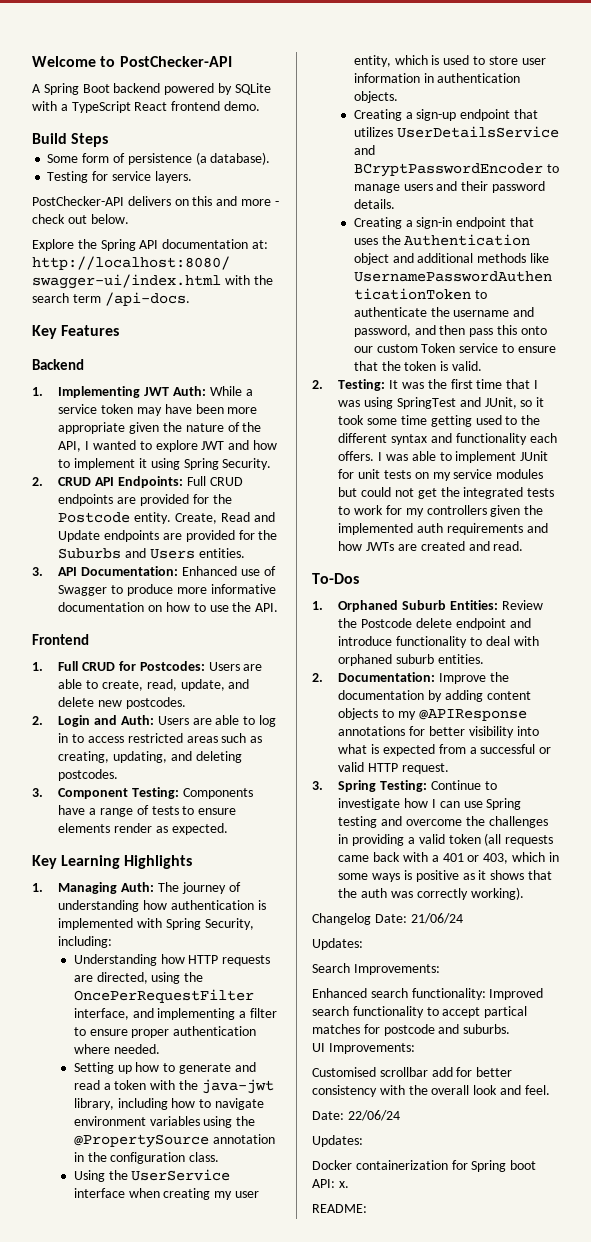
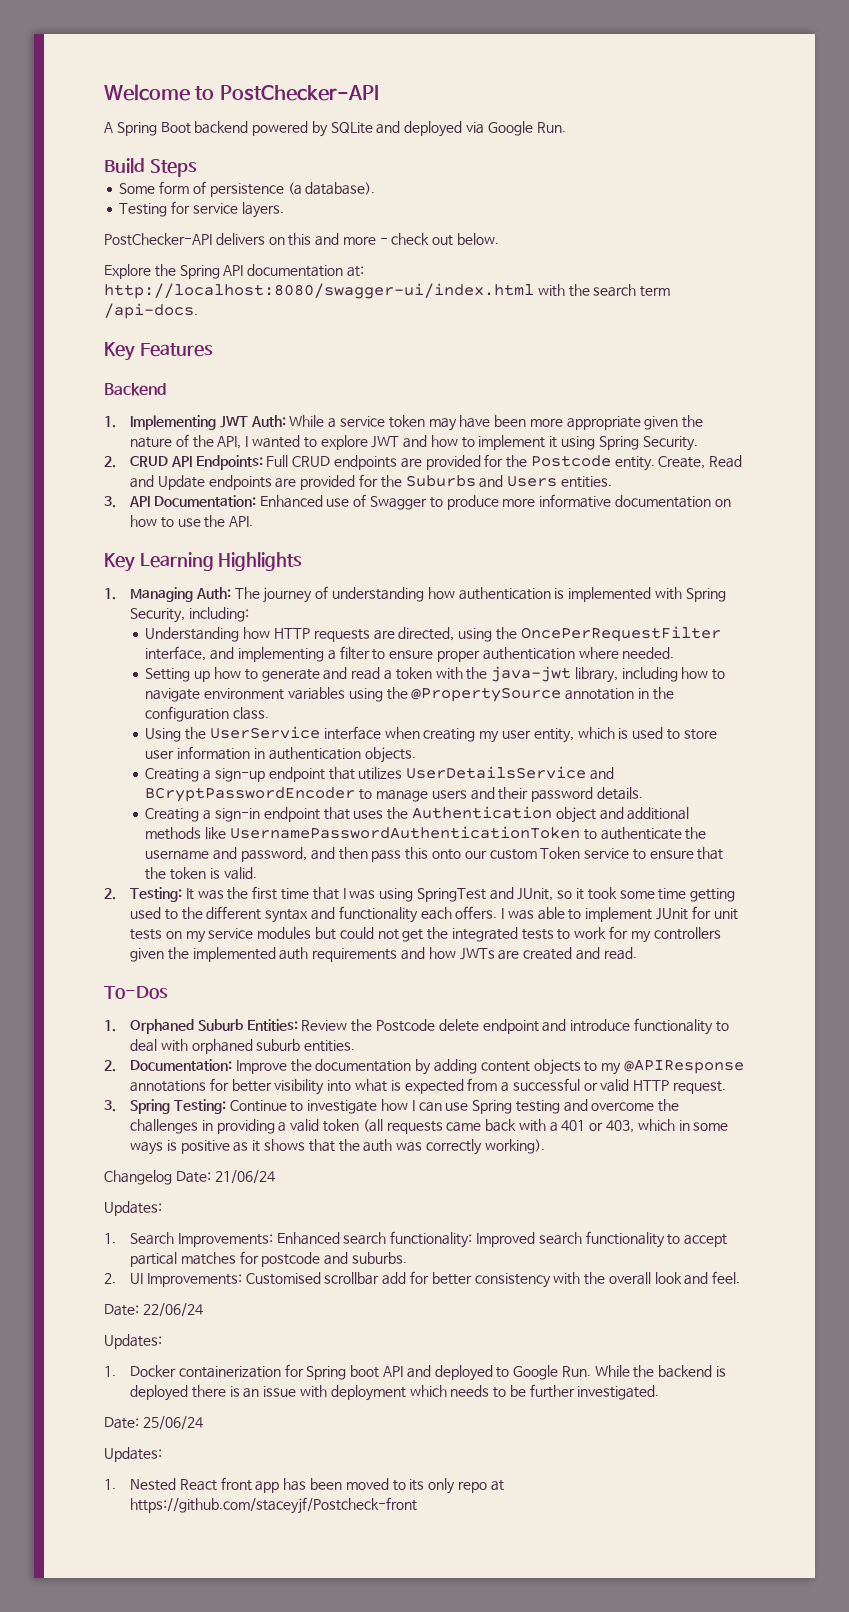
- A Spring Boot backend powered by SQLite with a TypeScript React frontend demo.
+ A Spring Boot backend powered by SQLite and deployed via Google Run.
- Frontend
- 1. Full CRUD for Postcodes: Users are able to create, read, update, and delete new postcodes.
- 2. Login and Auth: Users are able to log in to access restricted areas such as creating, updating, and deleting postcodes.
- 3. Component Testing: Components have a range of tests to ensure elements render as expected.
- Search Improvements:
- Enhanced search functionality: Improved search functionality to accept partical matches for postcode and suburbs.
+ 1. Search Improvements: Enhanced search functionality: Improved search functionality to accept partical matches for postcode and suburbs.
- UI Improvements:
- Customised scrollbar add for better consistency with the overall look and feel.
+ 2. UI Improvements: Customised scrollbar add for better consistency with the overall look and feel.
- Docker containerization for Spring boot API: x.
- README:
+ 1. Docker containerization for Spring boot API and deployed to Google Run. While the backend is deployed there is an issue with deployment which needs to be further investigated.
+ Date: 25/06/24
+ Updates:
+ 1. Nested React front app has been moved to its only repo at https://github.com/staceyjf/Postcheck-front

